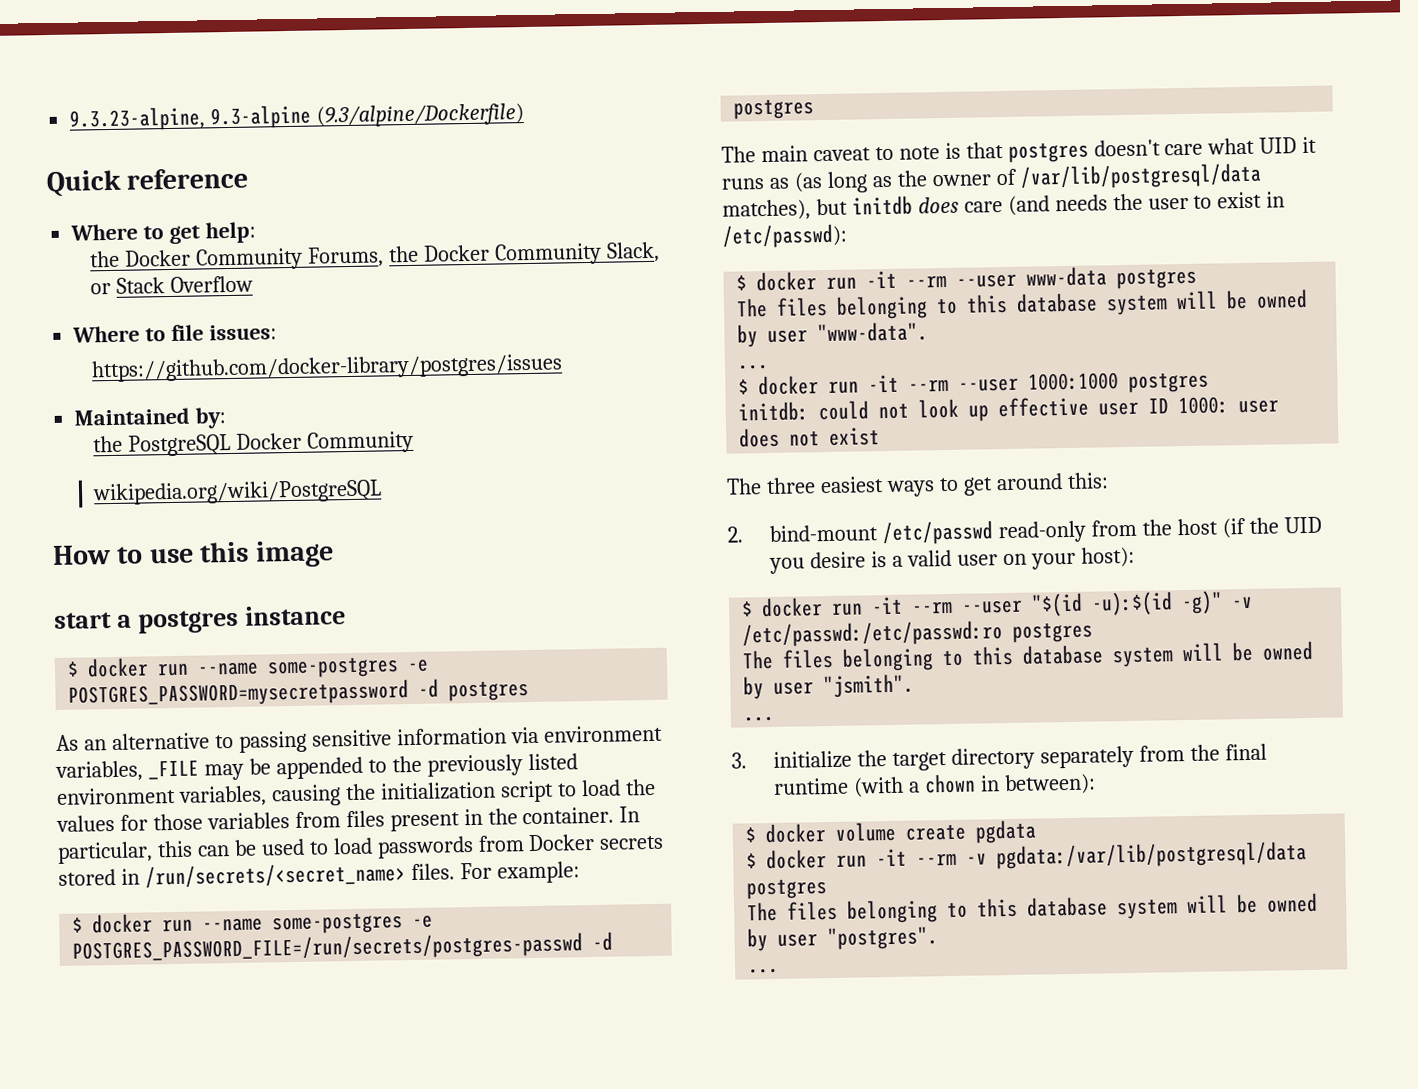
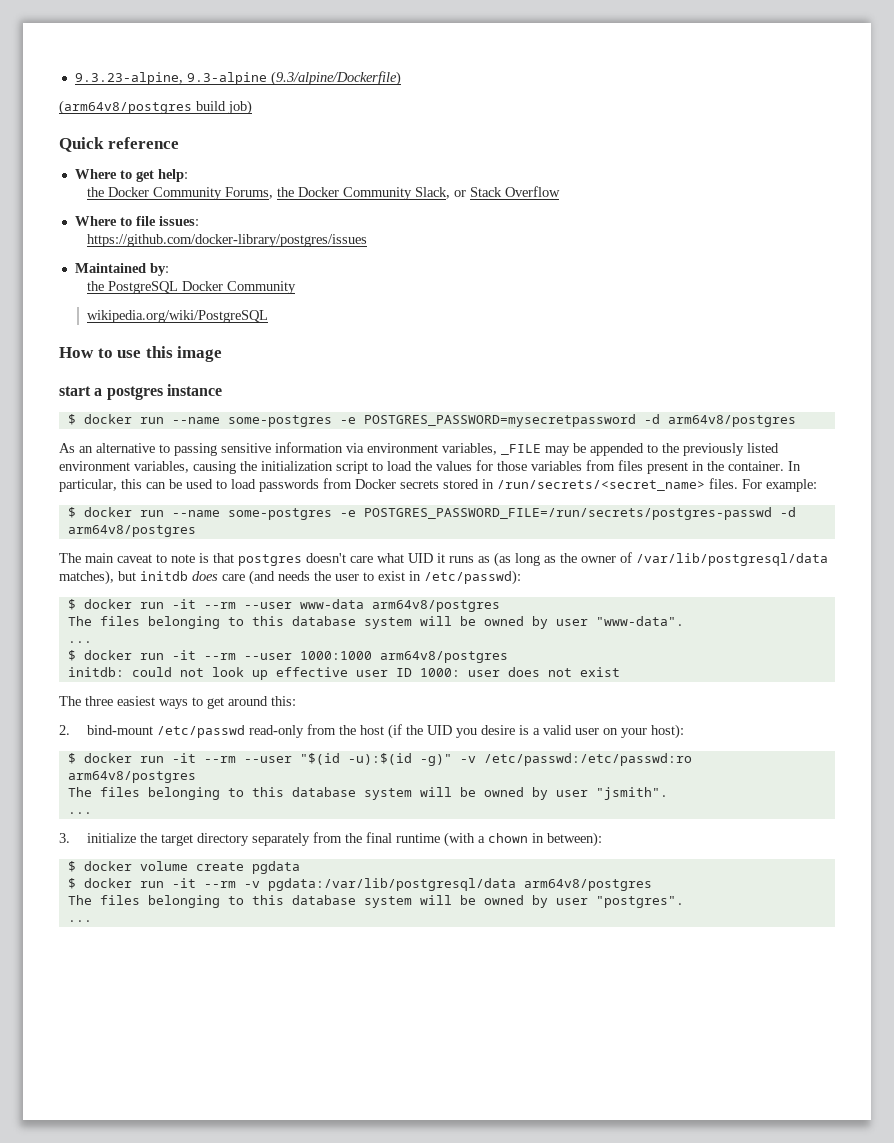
+ (arm64v8/postgres build job)
- $ docker run --name some-postgres -e POSTGRES_PASSWORD=mysecretpassword -d postgres
+ $ docker run --name some-postgres -e POSTGRES_PASSWORD=mysecretpassword -d arm64v8/postgres
- $ docker run --name some-postgres -e POSTGRES_PASSWORD_FILE=/run/secrets/postgres-passwd -d postgres
+ $ docker run --name some-postgres -e POSTGRES_PASSWORD_FILE=/run/secrets/postgres-passwd -d arm64v8/postgres
- $ docker run -it --rm --user www-data postgres
+ $ docker run -it --rm --user www-data arm64v8/postgres
- $ docker run -it --rm --user 1000:1000 postgres
+ $ docker run -it --rm --user 1000:1000 arm64v8/postgres
- $ docker run -it --rm --user "$(id -u):$(id -g)" -v /etc/passwd:/etc/passwd:ro postgres
+ $ docker run -it --rm --user "$(id -u):$(id -g)" -v /etc/passwd:/etc/passwd:ro arm64v8/postgres
- $ docker run -it --rm -v pgdata:/var/lib/postgresql/data postgres
+ $ docker run -it --rm -v pgdata:/var/lib/postgresql/data arm64v8/postgres

